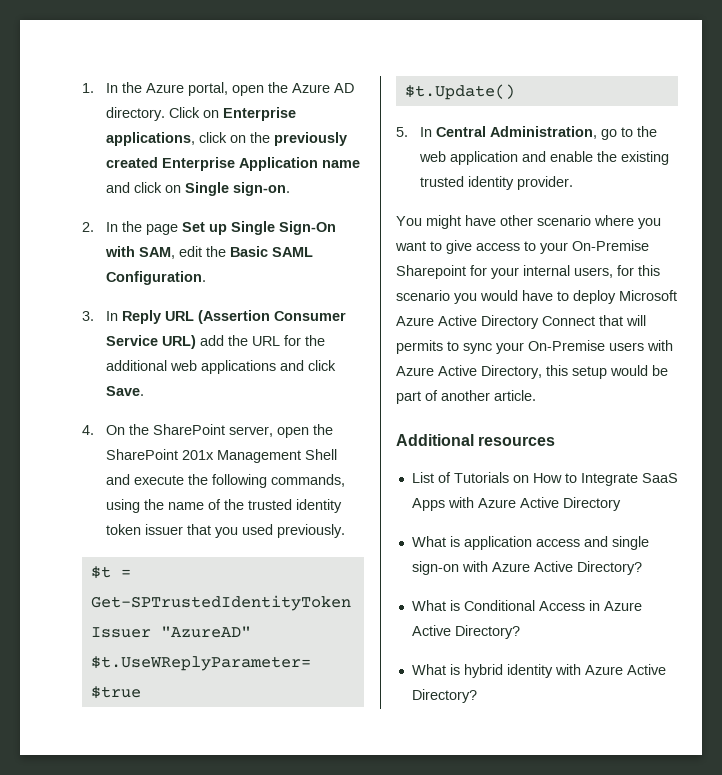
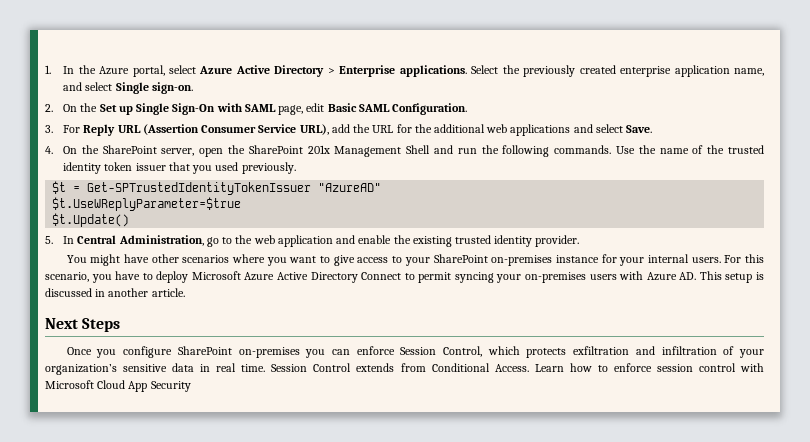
- 1. In the Azure portal, open the Azure AD directory. Click on Enterprise applications, click on the previously created Enterprise Application name and click on Single sign-on.
+ 1. In the Azure portal, select Azure Active Directory > Enterprise applications. Select the previously created enterprise application name, and select Single sign-on.
- 2. In the page Set up Single Sign-On with SAM, edit the Basic SAML Configuration.
+ 2. On the Set up Single Sign-On with SAML page, edit Basic SAML Configuration.
- 3. In Reply URL (Assertion Consumer Service URL) add the URL for the additional web applications and click Save.
+ 3. For Reply URL (Assertion Consumer Service URL), add the URL for the additional web applications and select Save.
- 4. On the SharePoint server, open the SharePoint 201x Management Shell and execute the following commands, using the name of the trusted identity token issuer that you used previously.
+ 4. On the SharePoint server, open the SharePoint 201x Management Shell and run the following commands. Use the name of the trusted identity token issuer that you used previously.
- You might have other scenario where you want to give access to your On-Premise Sharepoint for your internal users, for this scenario you would have to deploy Microsoft Azure Active Directory Connect that will permits to sync your On-Premise users with Azure Active Directory, this setup would be part of another article.
- Additional resources
- List of Tutorials on How to Integrate SaaS Apps with Azure Active Directory
- What is application access and single sign-on with Azure Active Directory?
- What is Conditional Access in Azure Active Directory?
- What is hybrid identity with Azure Active Directory?
+ You might have other scenarios where you want to give access to your SharePoint on-premises instance for your internal users. For this scenario, you have to deploy Microsoft Azure Active Directory Connect to permit syncing your on-premises users with Azure AD. This setup is discussed in another article.
+ Next Steps
+ Once you configure SharePoint on-premises you can enforce Session Control, which protects exfiltration and infiltration of your organization’s sensitive data in real time. Session Control extends from Conditional Access. Learn how to enforce session control with Microsoft Cloud App Security

